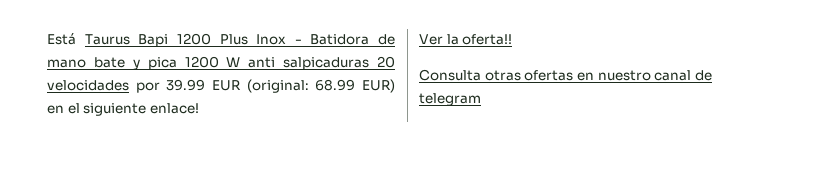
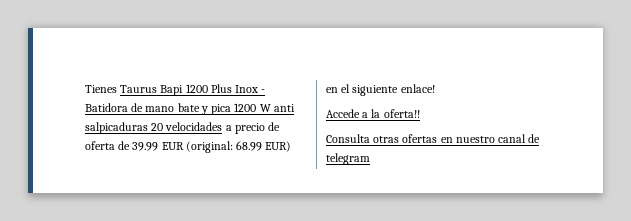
- Está Taurus Bapi 1200 Plus Inox - Batidora de mano bate y pica 1200 W anti salpicaduras 20 velocidades por 39.99 EUR (original: 68.99 EUR) en el siguiente enlace!
+ Tienes Taurus Bapi 1200 Plus Inox - Batidora de mano bate y pica 1200 W anti salpicaduras 20 velocidades a precio de oferta de 39.99 EUR (original: 68.99 EUR) en el siguiente enlace!
- Ver la oferta!!
+ Accede a la oferta!!

